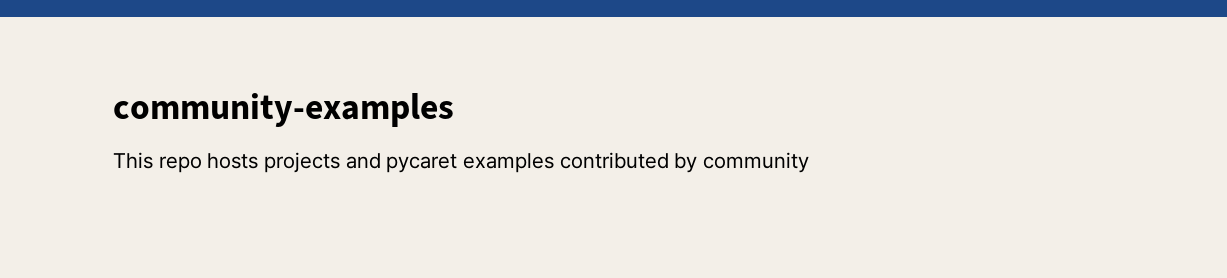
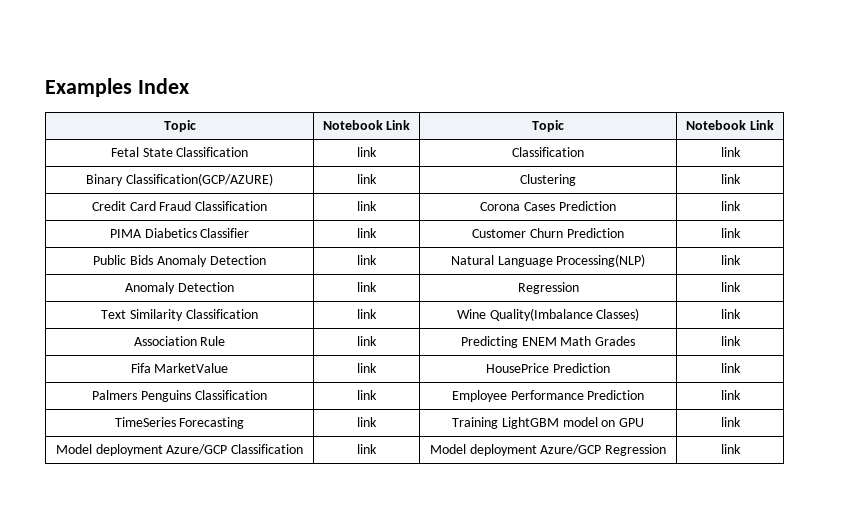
- community-examples
- This repo hosts projects and pycaret examples contributed by community
+ Examples Index
+ Topic | Notebook Link | Topic | Notebook Link
+ Fetal State Classification | link | Classification | link
+ Binary Classification(GCP/AZURE) | link | Clustering | link
+ Credit Card Fraud Classification | link | Corona Cases Prediction | link
+ PIMA Diabetics Classifier | link | Customer Churn Prediction | link
+ Public Bids Anomaly Detection | link | Natural Language Processing(NLP) | link
+ Anomaly Detection | link | Regression | link
+ Text Similarity Classification | link | Wine Quality(Imbalance Classes) | link
+ Association Rule | link | Predicting ENEM Math Grades | link
+ Fifa MarketValue | link | HousePrice Prediction | link
+ Palmers Penguins Classification | link | Employee Performance Prediction | link
+ TimeSeries Forecasting | link | Training LightGBM model on GPU | link
+ Model deployment Azure/GCP Classification | link | Model deployment Azure/GCP Regression | link

